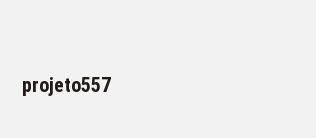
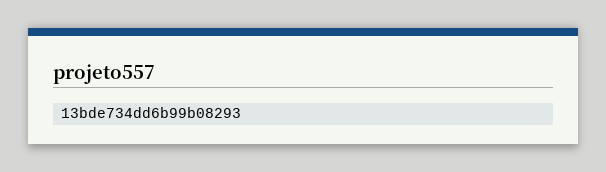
+ 13bde734dd6b99b08293

